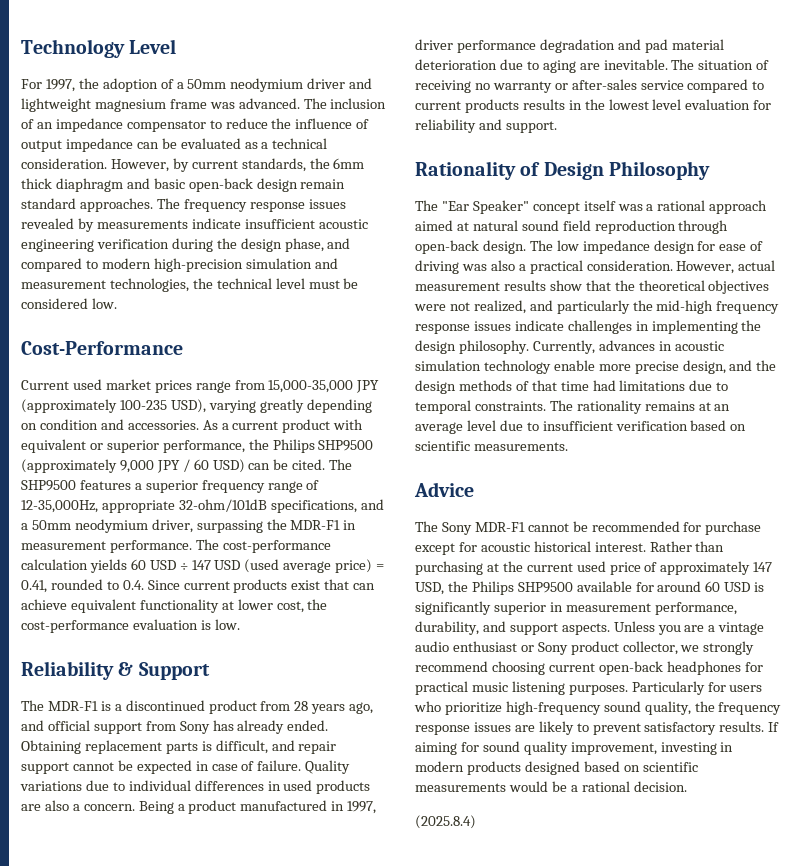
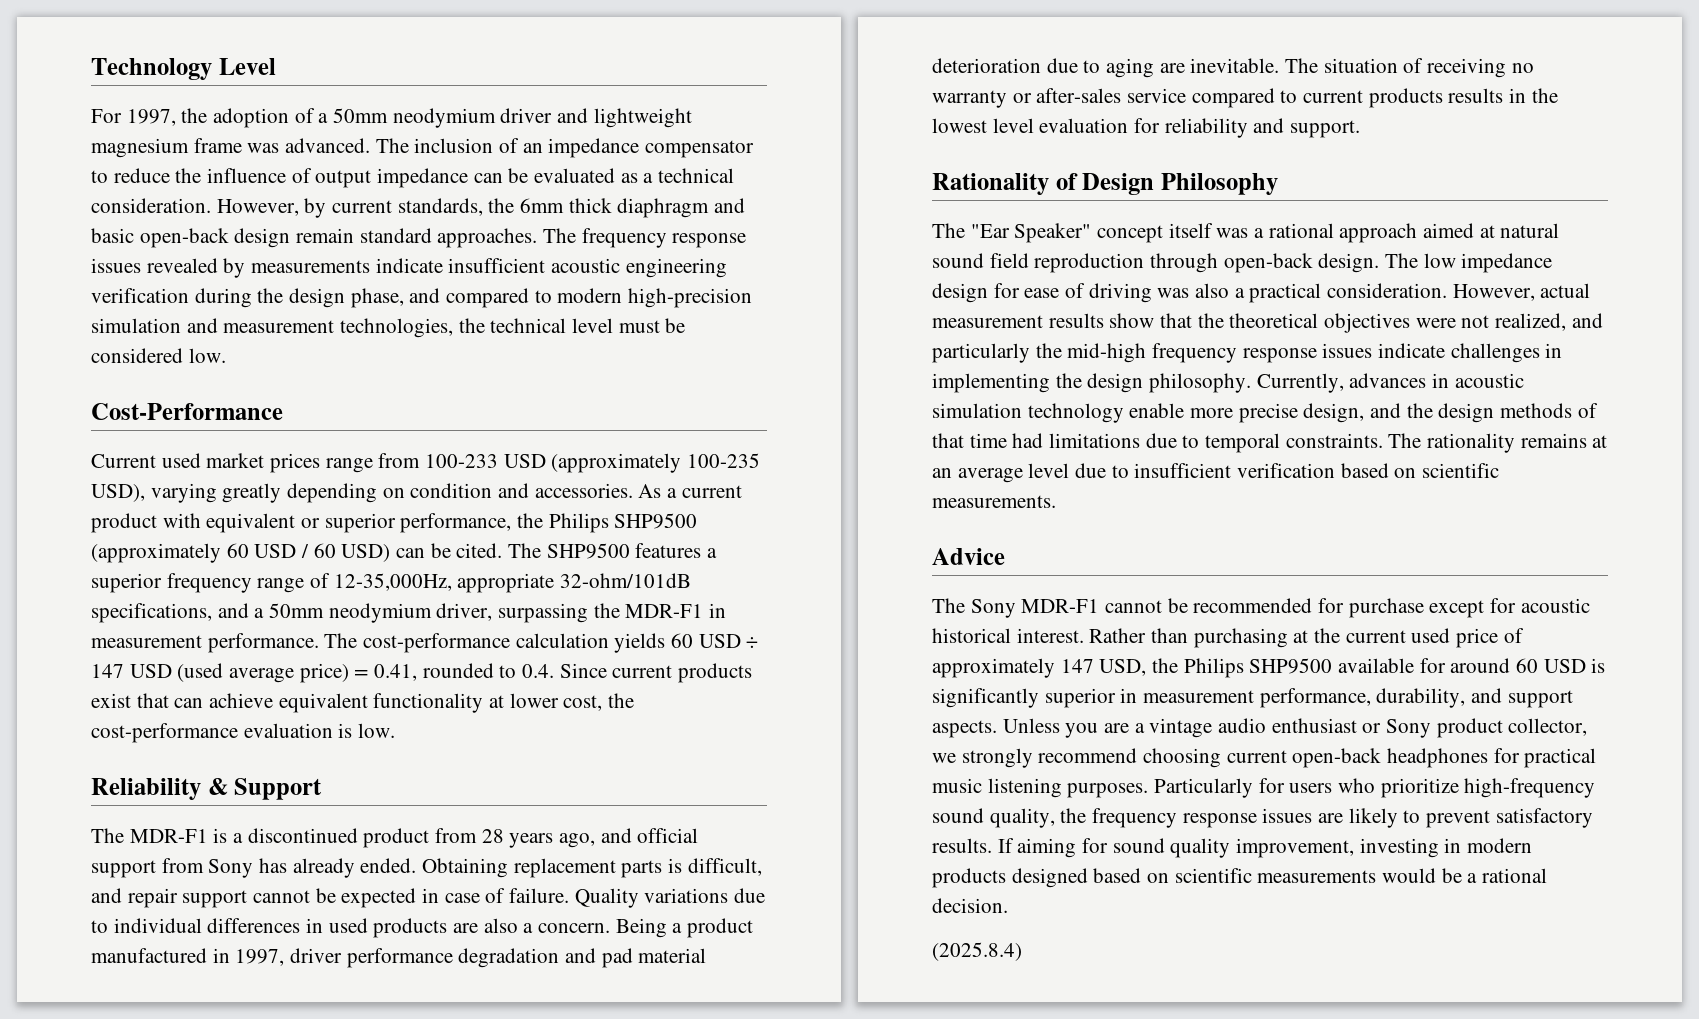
- Current used market prices range from 15,000-35,000 JPY (approximately 100-235 USD), varying greatly depending on condition and accessories.
+ Current used market prices range from 100-233 USD (approximately 100-235 USD), varying greatly depending on condition and accessories.
- As a current product with equivalent or superior performance, the Philips SHP9500 (approximately 9,000 JPY / 60 USD) can be cited.
+ As a current product with equivalent or superior performance, the Philips SHP9500 (approximately 60 USD / 60 USD) can be cited.

